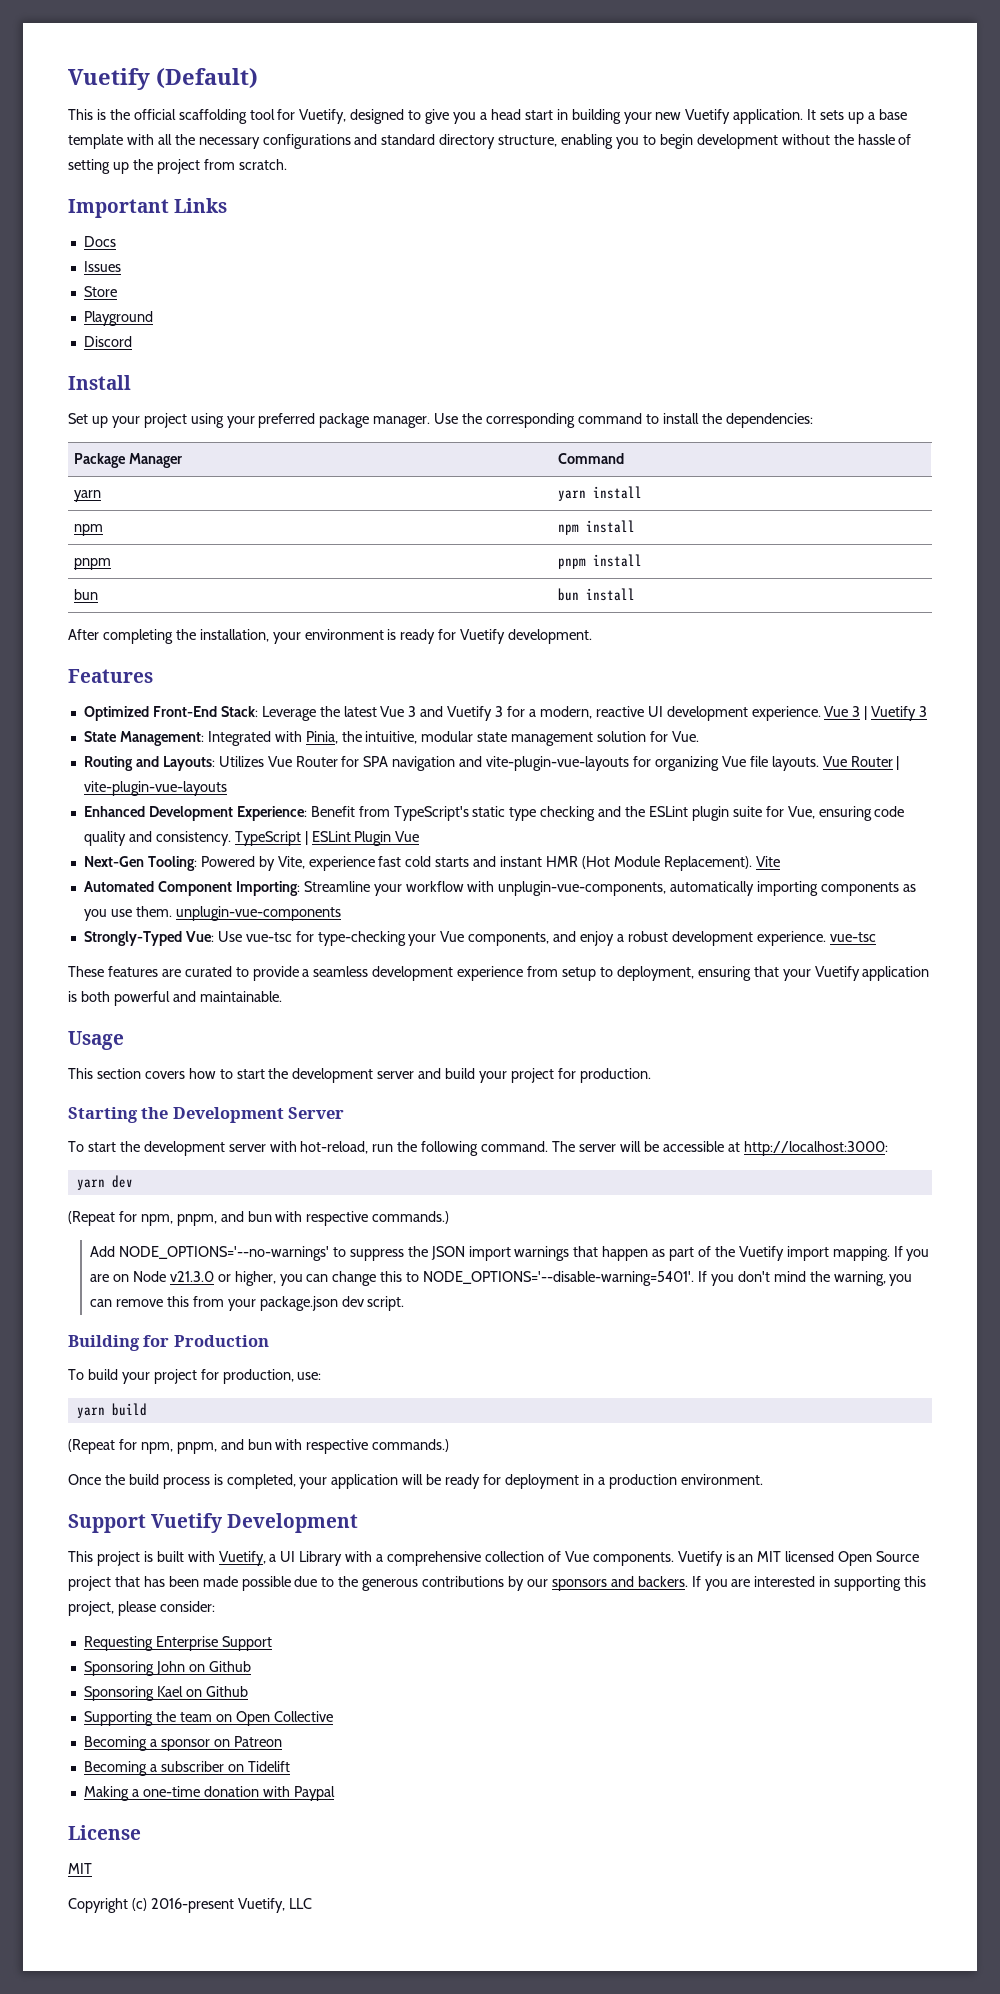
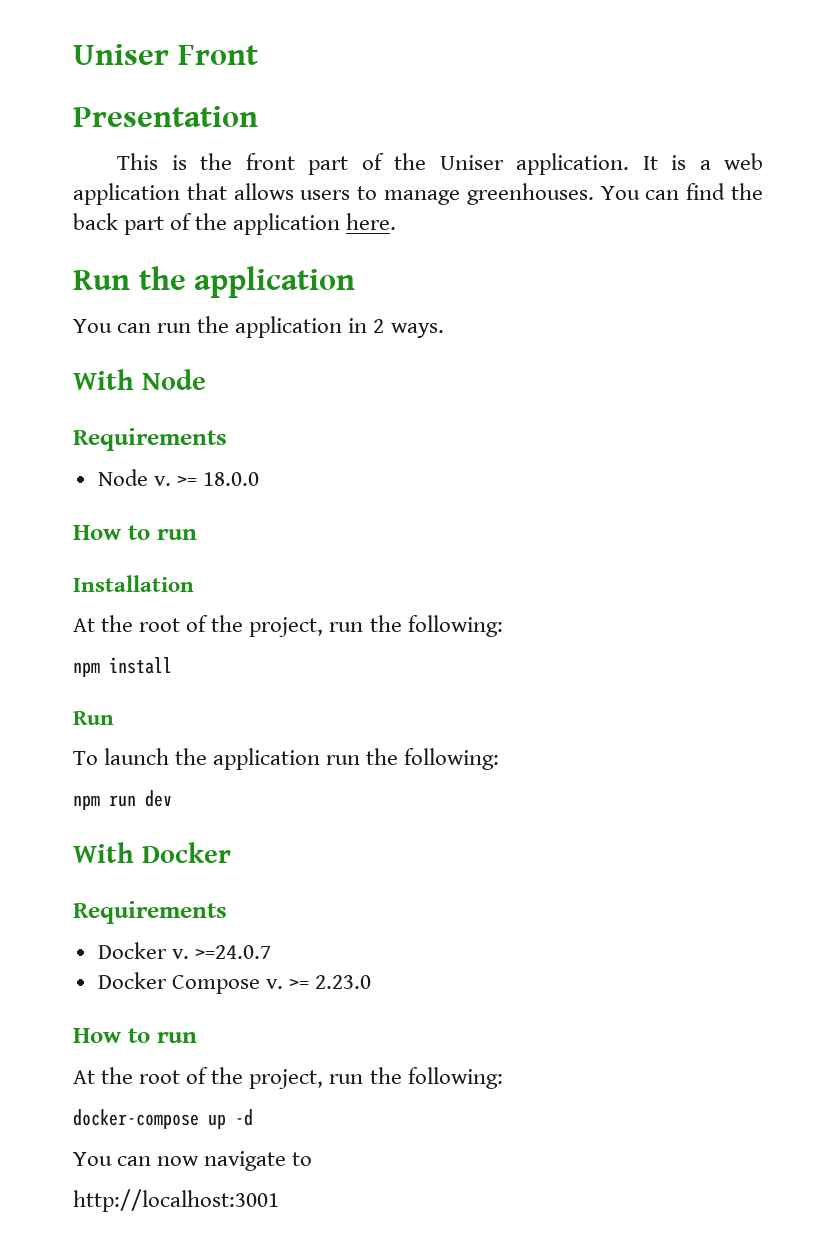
- Vuetify (Default)
+ Uniser Front
+ Presentation
- This is the official scaffolding tool for Vuetify, designed to give you a head start in building your new Vuetify application. It sets up a base template with all the necessary configurations and standard directory structure, enabling you to begin development without the hassle of setting up the project from scratch.
- Important Links
- Docs
- Issues
- Store
- Playground
- Discord
- Install
- Set up your project using your preferred package manager. Use the corresponding command to install the dependencies:
- Package Manager | Command
- yarn | yarn install
- npm | npm install
- pnpm | pnpm install
- bun | bun install
- After completing the installation, your environment is ready for Vuetify development.
- Features
- Optimized Front-End Stack: Leverage the latest Vue 3 and Vuetify 3 for a modern, reactive UI development experience. Vue 3 | Vuetify 3
- State Management: Integrated with Pinia, the intuitive, modular state management solution for Vue.
- Routing and Layouts: Utilizes Vue Router for SPA navigation and vite-plugin-vue-layouts for organizing Vue file layouts. Vue Router | vite-plugin-vue-layouts
- Enhanced Development Experience: Benefit from TypeScript's static type checking and the ESLint plugin suite for Vue, ensuring code quality and consistency. TypeScript | ESLint Plugin Vue
- Next-Gen Tooling: Powered by Vite, experience fast cold starts and instant HMR (Hot Module Replacement). Vite
- Automated Component Importing: Streamline your workflow with unplugin-vue-components, automatically importing components as you use them. unplugin-vue-components
- Strongly-Typed Vue: Use vue-tsc for type-checking your Vue components, and enjoy a robust development experience. vue-tsc
- These features are curated to provide a seamless development experience from setup to deployment, ensuring that your Vuetify application is both powerful and maintainable.
- Usage
- This section covers how to start the development server and build your project for production.
- Starting the Development Server
- To start the development server with hot-reload, run the following command. The server will be accessible at http://localhost:3000:
- yarn dev
- (Repeat for npm, pnpm, and bun with respective commands.)
- Add NODE_OPTIONS='--no-warnings' to suppress the JSON import warnings that happen as part of the Vuetify import mapping. If you are on Node v21.3.0 or higher, you can change this to NODE_OPTIONS='--disable-warning=5401'. If you don't mind the warning, you can remove this from your package.json dev script.
- Building for Production
- To build your project for production, use:
- yarn build
- (Repeat for npm, pnpm, and bun with respective commands.)
- Once the build process is completed, your application will be ready for deployment in a production environment.
- Support Vuetify Development
- This project is built with Vuetify, a UI Library with a comprehensive collection of Vue components. Vuetify is an MIT licensed Open Source project that has been made possible due to the generous contributions by our sponsors and backers. If you are interested in supporting this project, please consider:
- Requesting Enterprise Support
- Sponsoring John on Github
- Sponsoring Kael on Github
- Supporting the team on Open Collective
- Becoming a sponsor on Patreon
- Becoming a subscriber on Tidelift
- Making a one-time donation with Paypal
- License
- MIT
- Copyright (c) 2016-present Vuetify, LLC
+ This is the front part of the Uniser application. It is a web application that allows users to manage greenhouses. You can find the back part of the application here.
+ Run the application
+ You can run the application in 2 ways.
+ With Node
+ Requirements
+ Node v. >= 18.0.0
+ How to run
+ Installation
+ At the root of the project, run the following:
+ npm install
+ Run
+ To launch the application run the following:
+ npm run dev
+ With Docker
+ Requirements
+ Docker v. >=24.0.7
+ Docker Compose v. >= 2.23.0
+ How to run
+ At the root of the project, run the following:
+ docker-compose up -d
+ You can now navigate to
+ http://localhost:3001

